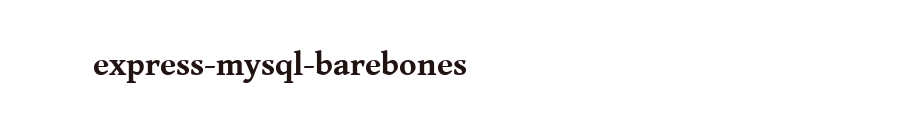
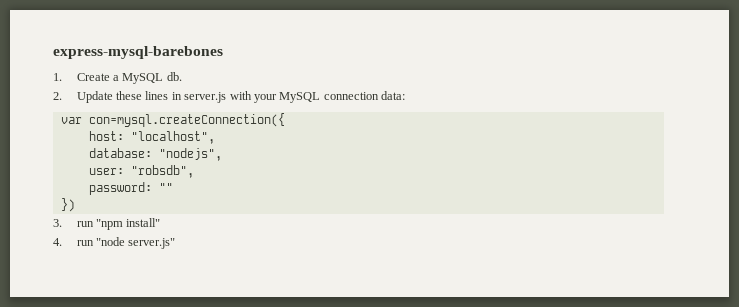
+ 1. Create a MySQL db.
+ 2. Update these lines in server.js with your MySQL connection data:
+ var con=mysql.createConnection({
+ host: "localhost",
+ database: "nodejs",
+ user: "robsdb",
+ password: ""
+ })
+ 3. run "npm install"
+ 4. run "node server.js"

